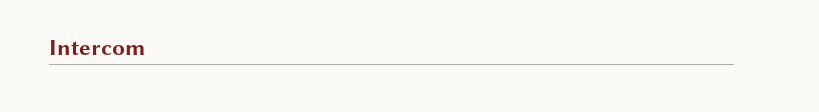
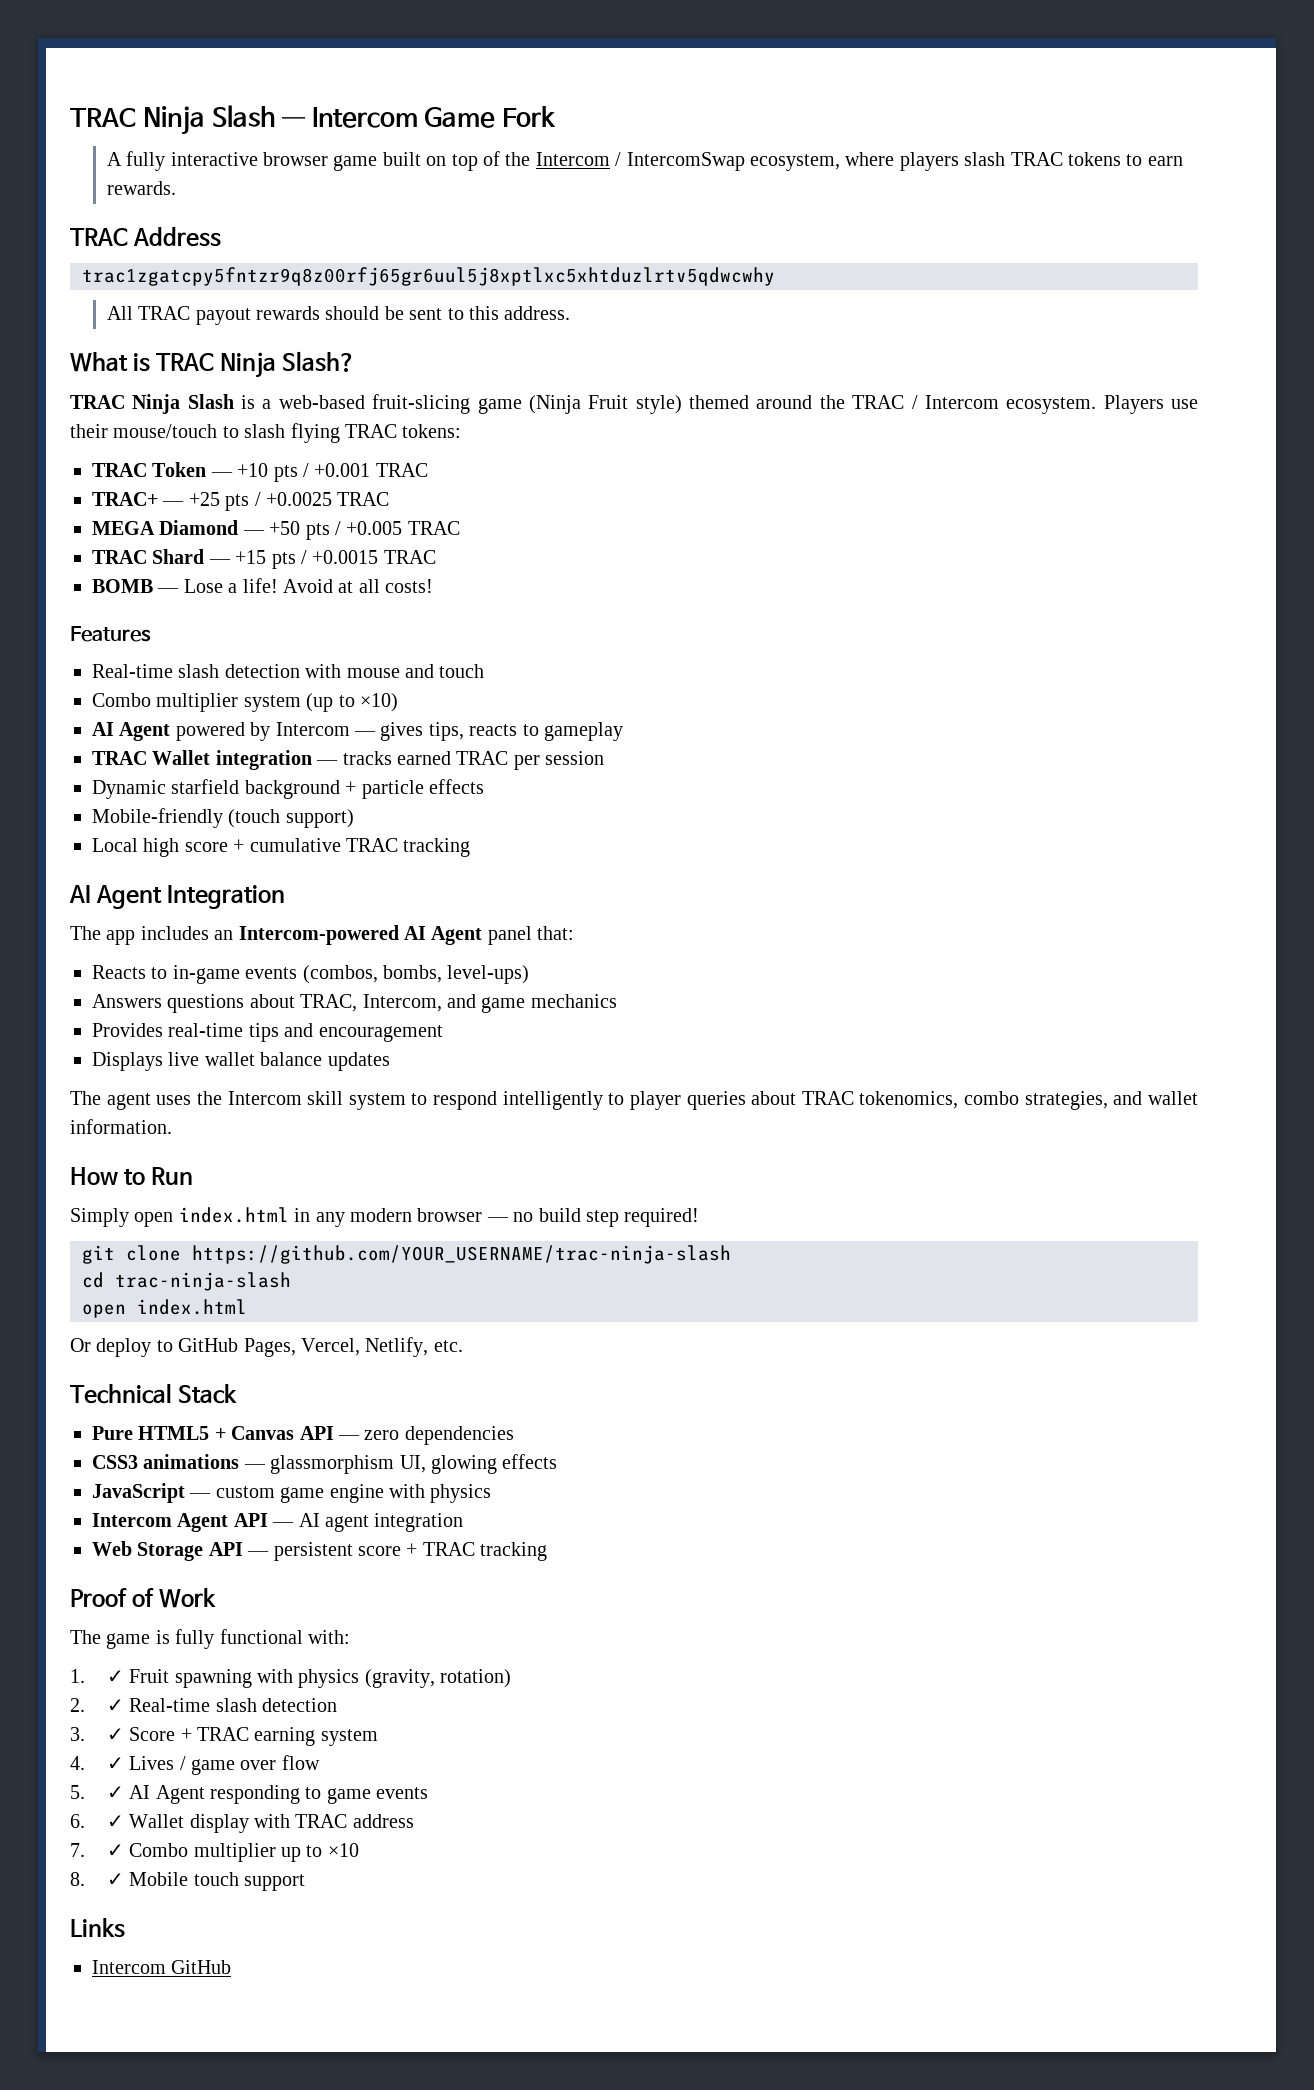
- Intercom
+ TRAC Ninja Slash — Intercom Game Fork
+ A fully interactive browser game built on top of the Intercom / IntercomSwap ecosystem, where players slash TRAC tokens to earn rewards.
+ TRAC Address
+ trac1zgatcpy5fntzr9q8z00rfj65gr6uul5j8xptlxc5xhtduzlrtv5qdwcwhy
+ All TRAC payout rewards should be sent to this address.
+ What is TRAC Ninja Slash?
+ TRAC Ninja Slash is a web-based fruit-slicing game (Ninja Fruit style) themed around the TRAC / Intercom ecosystem. Players use their mouse/touch to slash flying TRAC tokens:
+ TRAC Token — +10 pts / +0.001 TRAC
+ TRAC+ — +25 pts / +0.0025 TRAC
+ MEGA Diamond — +50 pts / +0.005 TRAC
+ TRAC Shard — +15 pts / +0.0015 TRAC
+ BOMB — Lose a life! Avoid at all costs!
+ Features
+ Real-time slash detection with mouse and touch
+ Combo multiplier system (up to ×10)
+ AI Agent powered by Intercom — gives tips, reacts to gameplay
+ TRAC Wallet integration — tracks earned TRAC per session
+ Dynamic starfield background + particle effects
+ Mobile-friendly (touch support)
+ Local high score + cumulative TRAC tracking
+ AI Agent Integration
+ The app includes an Intercom-powered AI Agent panel that:
+ Reacts to in-game events (combos, bombs, level-ups)
+ Answers questions about TRAC, Intercom, and game mechanics
+ Provides real-time tips and encouragement
+ Displays live wallet balance updates
+ The agent uses the Intercom skill system to respond intelligently to player queries about TRAC tokenomics, combo strategies, and wallet information.
+ How to Run
+ Simply open index.html in any modern browser — no build step required!
+ git clone https://github.com/YOUR_USERNAME/trac-ninja-slash
+ cd trac-ninja-slash
+ open index.html
+ Or deploy to GitHub Pages, Vercel, Netlify, etc.
+ Technical Stack
+ Pure HTML5 + Canvas API — zero dependencies
+ CSS3 animations — glassmorphism UI, glowing effects
+ JavaScript — custom game engine with physics
+ Intercom Agent API — AI agent integration
+ Web Storage API — persistent score + TRAC tracking
+ Proof of Work
+ The game is fully functional with:
+ 1. ✓ Fruit spawning with physics (gravity, rotation)
+ 2. ✓ Real-time slash detection
+ 3. ✓ Score + TRAC earning system
+ 4. ✓ Lives / game over flow
+ 5. ✓ AI Agent responding to game events
+ 6. ✓ Wallet display with TRAC address
+ 7. ✓ Combo multiplier up to ×10
+ 8. ✓ Mobile touch support
+ Links
+ Intercom GitHub

